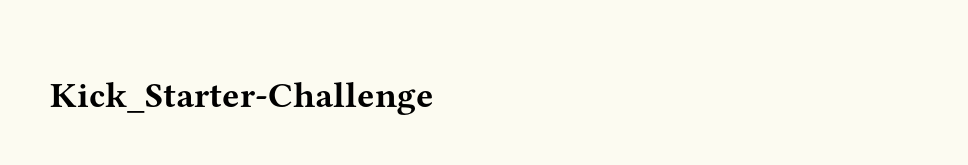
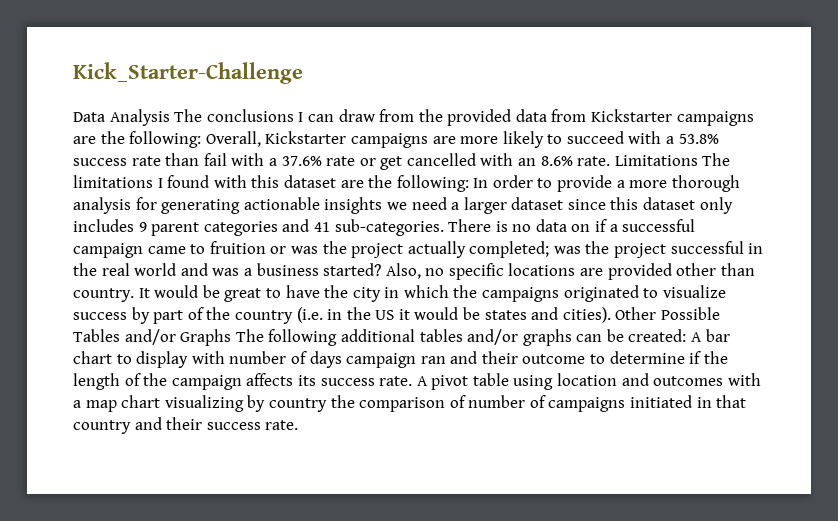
+ Data Analysis The conclusions I can draw from the provided data from Kickstarter campaigns are the following: Overall, Kickstarter campaigns are more likely to succeed with a 53.8% success rate than fail with a 37.6% rate or get cancelled with an 8.6% rate. Limitations The limitations I found with this dataset are the following: In order to provide a more thorough analysis for generating actionable insights we need a larger dataset since this dataset only includes 9 parent categories and 41 sub-categories. There is no data on if a successful campaign came to fruition or was the project actually completed; was the project successful in the real world and was a business started? Also, no specific locations are provided other than country. It would be great to have the city in which the campaigns originated to visualize success by part of the country (i.e. in the US it would be states and cities). Other Possible Tables and/or Graphs The following additional tables and/or graphs can be created: A bar chart to display with number of days campaign ran and their outcome to determine if the length of the campaign affects its success rate. A pivot table using location and outcomes with a map chart visualizing by country the comparison of number of campaigns initiated in that country and their success rate.

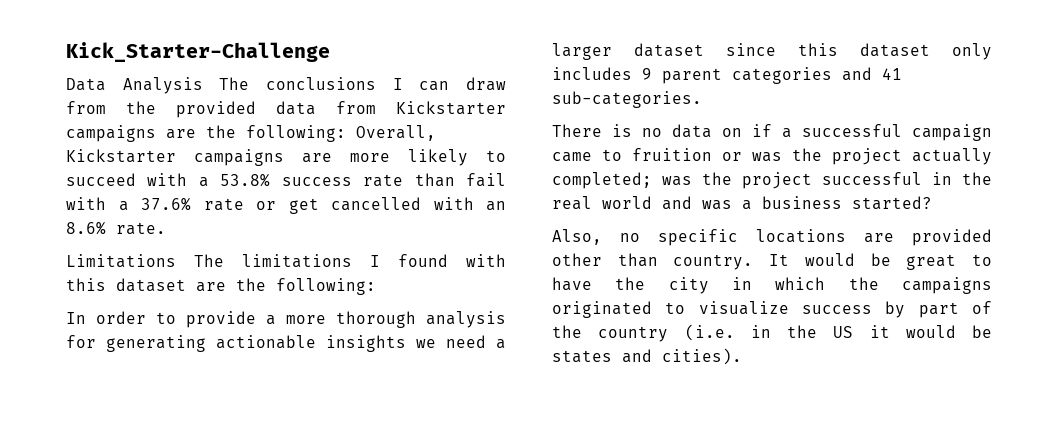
- Overall, Kickstarter campaigns are more likely to succeed with a 53.8% success rate than fail with a 37.6% rate or get cancelled with an 8.6% rate. Limitations The limitations I found with this dataset are the following: In order to provide a more thorough analysis for generating actionable insights we need a larger dataset since this dataset only includes 9 parent categories and 41 sub-categories. There is no data on if a successful campaign came to fruition or was the project actually completed;
+ Overall, Kickstarter campaigns are more likely to succeed with a 53.8% success rate than fail with a 37.6% rate or get cancelled with an 8.6% rate.
+ Limitations The limitations I found with this dataset are the following:
+ In order to provide a more thorough analysis for generating actionable insights we need a larger dataset since this dataset only includes 9 parent categories and 41 sub-categories.
+ There is no data on if a successful campaign came to fruition or was the project actually completed;
- was the project successful in the real world and was a business started? Also, no specific locations are provided other than country.
+ was the project successful in the real world and was a business started?
+ Also, no specific locations are provided other than country.
- Other Possible Tables and/or Graphs The following additional tables and/or graphs can be created: A bar chart to display with number of days campaign ran and their outcome to determine if the length of the campaign affects its success rate. A pivot table using location and outcomes with a map chart visualizing by country the comparison of number of campaigns initiated in that country and their success rate.

